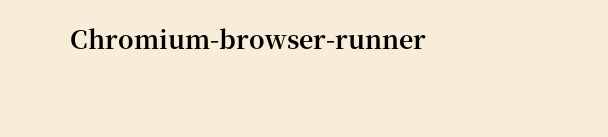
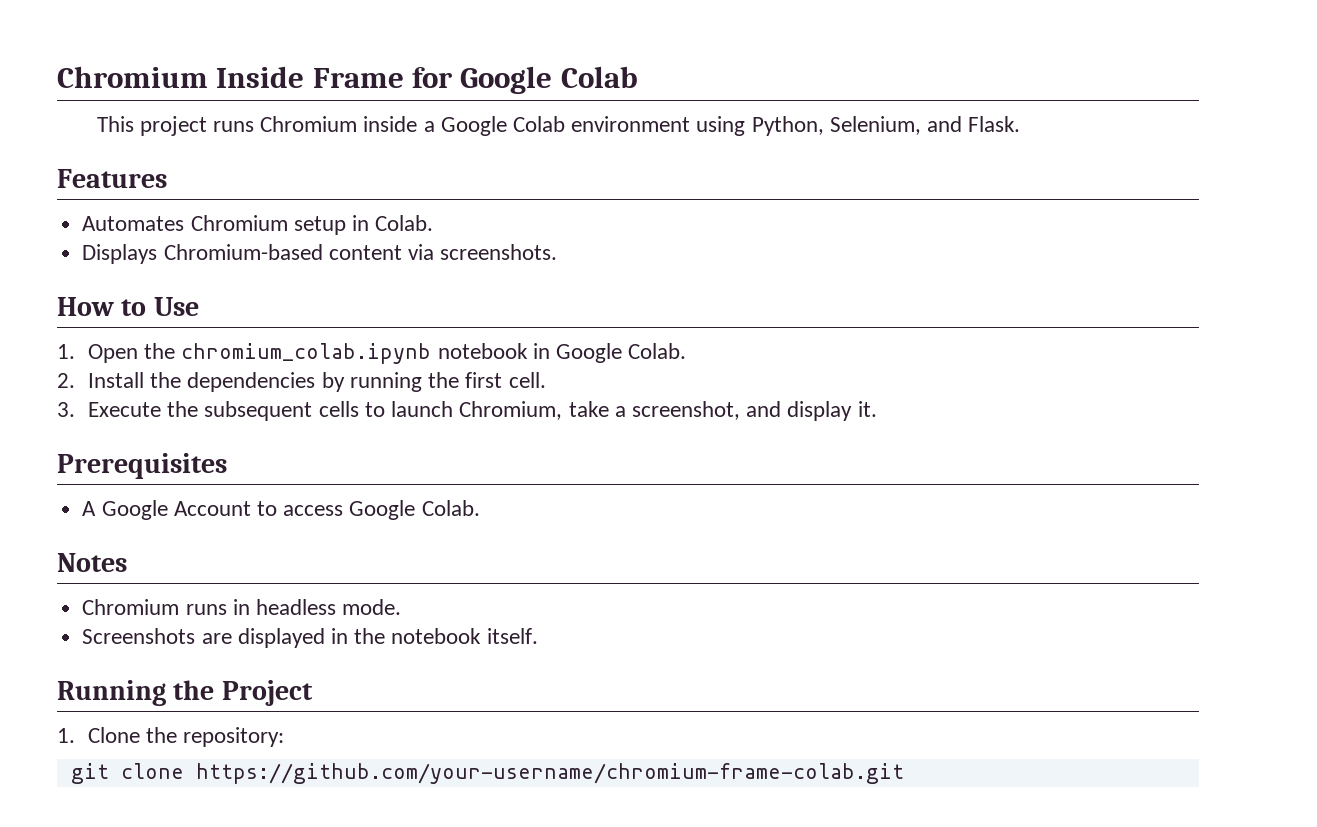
- Chromium-browser-runner
+ Chromium Inside Frame for Google Colab
+ This project runs Chromium inside a Google Colab environment using Python, Selenium, and Flask.
+ Features
+ Automates Chromium setup in Colab.
+ Displays Chromium-based content via screenshots.
+ How to Use
+ 1. Open the chromium_colab.ipynb notebook in Google Colab.
+ 2. Install the dependencies by running the first cell.
+ 3. Execute the subsequent cells to launch Chromium, take a screenshot, and display it.
+ Prerequisites
+ A Google Account to access Google Colab.
+ Notes
+ Chromium runs in headless mode.
+ Screenshots are displayed in the notebook itself.
+ Running the Project
+ 1. Clone the repository:
+ git clone https://github.com/your-username/chromium-frame-colab.git

